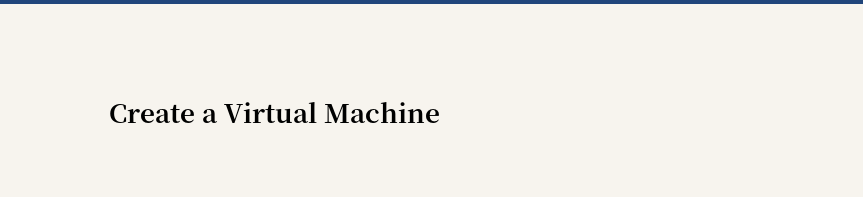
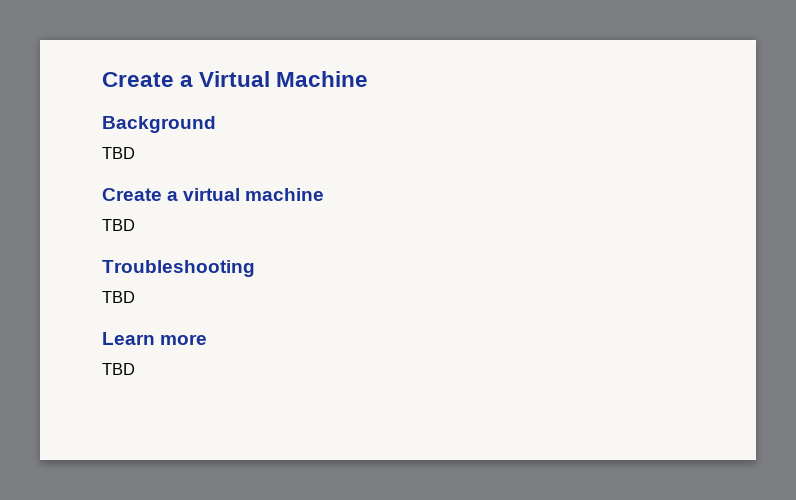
+ Background
+ TBD
+ Create a virtual machine
+ TBD
+ Troubleshooting
+ TBD
+ Learn more
+ TBD

